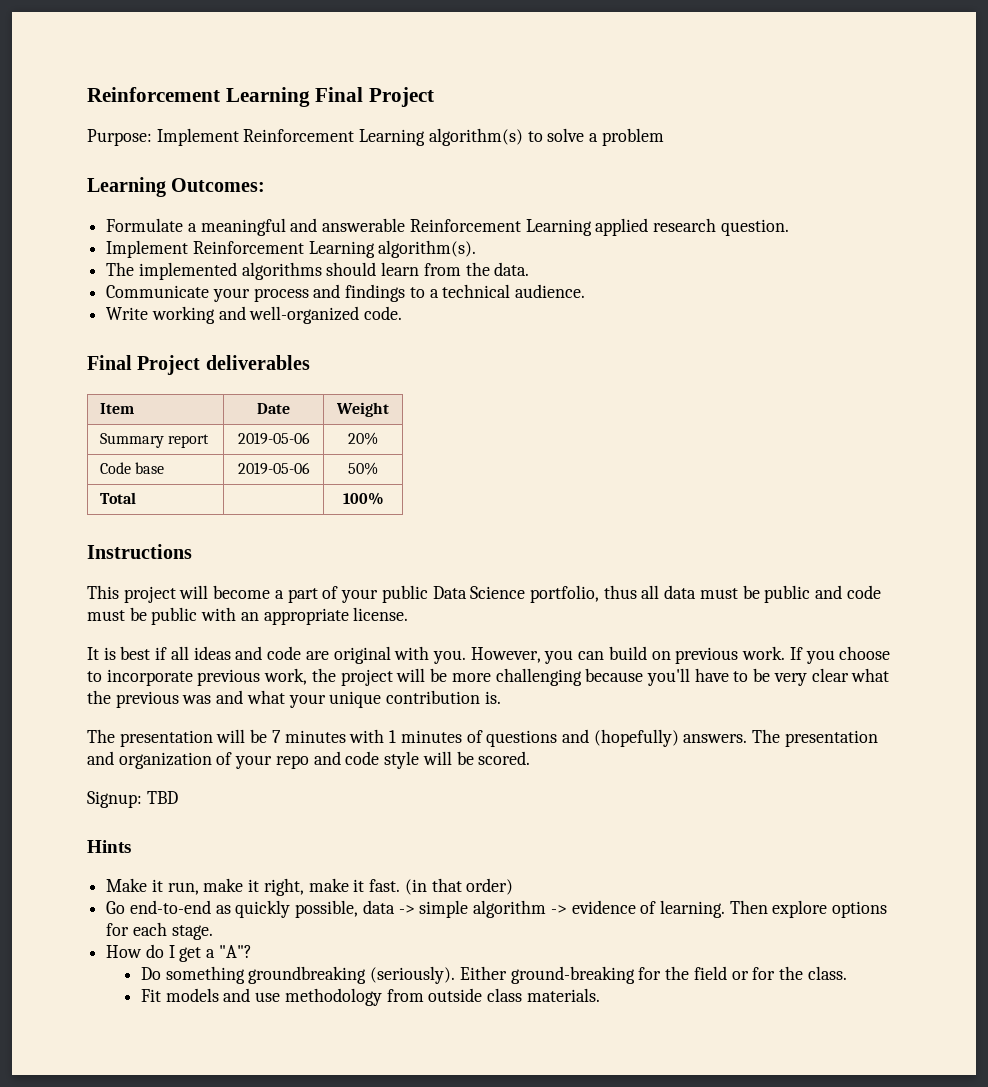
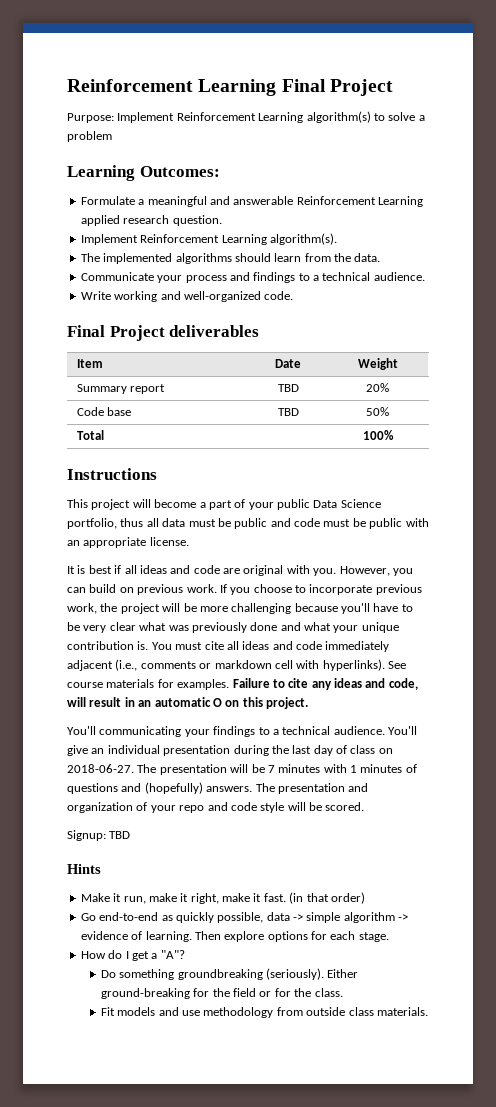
- Summary report | 2019-05-06 | 20%
+ Summary report | TBD | 20%
- Code base | 2019-05-06 | 50%
+ Code base | TBD | 50%
- If you choose to incorporate previous work, the project will be more challenging because you'll have to be very clear what the previous was and what your unique contribution is.
- The presentation will be 7 minutes with 1 minutes of questions and (hopefully) answers.
+ If you choose to incorporate previous work, the project will be more challenging because you'll have to be very clear what was previously done and what your unique contribution is. You must cite all ideas and code immediately adjacent (i.e., comments or markdown cell with hyperlinks). See course materials for examples. Failure to cite any ideas and code, will result in an automatic O on this project.
+ You'll communicating your findings to a technical audience. You'll give an individual presentation during the last day of class on 2018-06-27. The presentation will be 7 minutes with 1 minutes of questions and (hopefully) answers.

